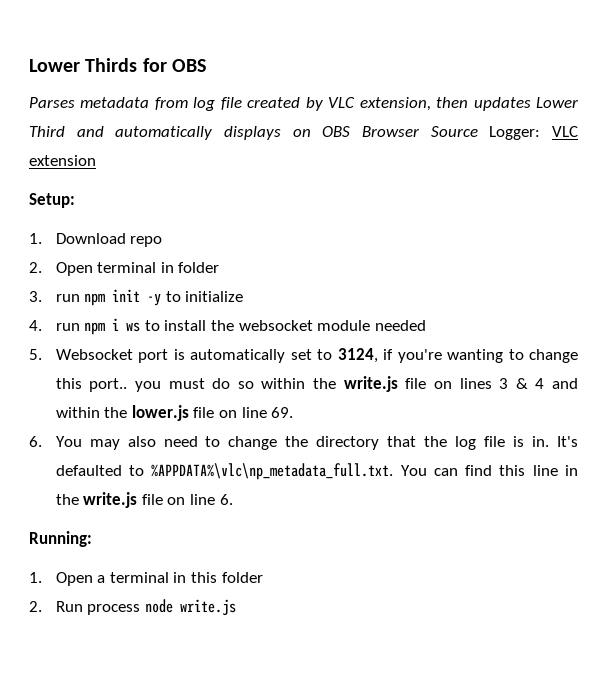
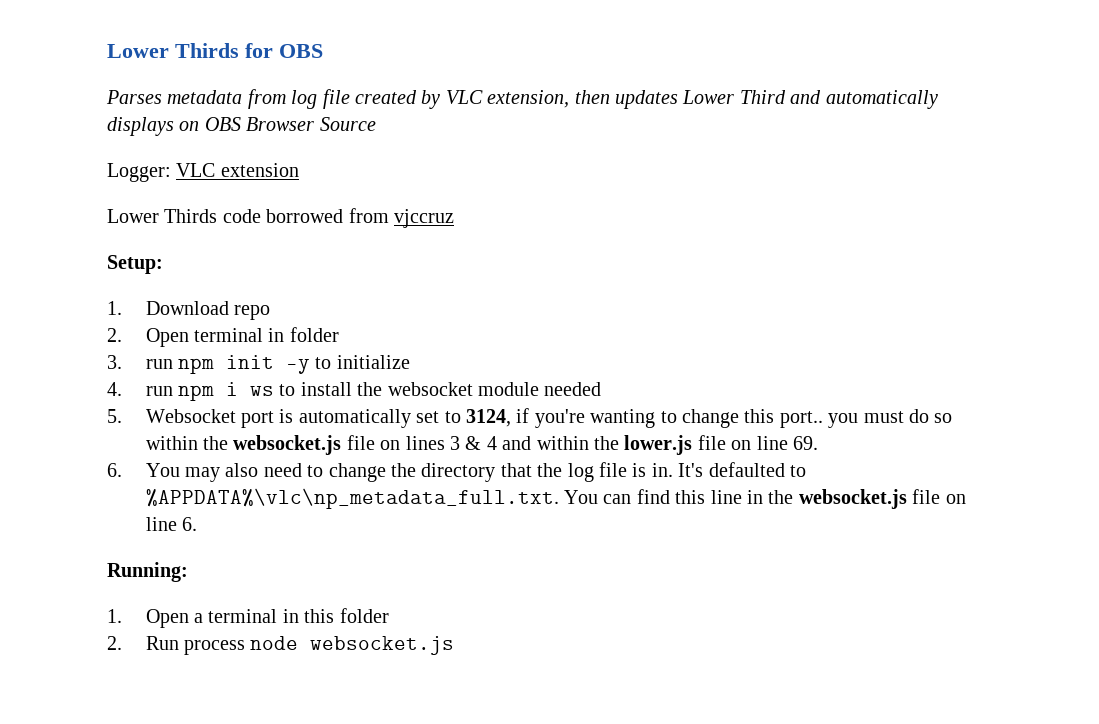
- Parses metadata from log file created by VLC extension, then updates Lower Third and automatically displays on OBS Browser Source Logger: VLC extension
+ Parses metadata from log file created by VLC extension, then updates Lower Third and automatically displays on OBS Browser Source
+ Logger: VLC extension
+ Lower Thirds code borrowed from vjccruz
- 5. Websocket port is automatically set to 3124, if you're wanting to change this port.. you must do so within the write.js file on lines 3 & 4 and within the lower.js file on line 69.
+ 5. Websocket port is automatically set to 3124, if you're wanting to change this port.. you must do so within the websocket.js file on lines 3 & 4 and within the lower.js file on line 69.
- It's defaulted to %APPDATA%\vlc\np_metadata_full.txt. You can find this line in the write.js file on line 6.
+ It's defaulted to %APPDATA%\vlc\np_metadata_full.txt. You can find this line in the websocket.js file on line 6.
- 2. Run process node write.js
+ 2. Run process node websocket.js

